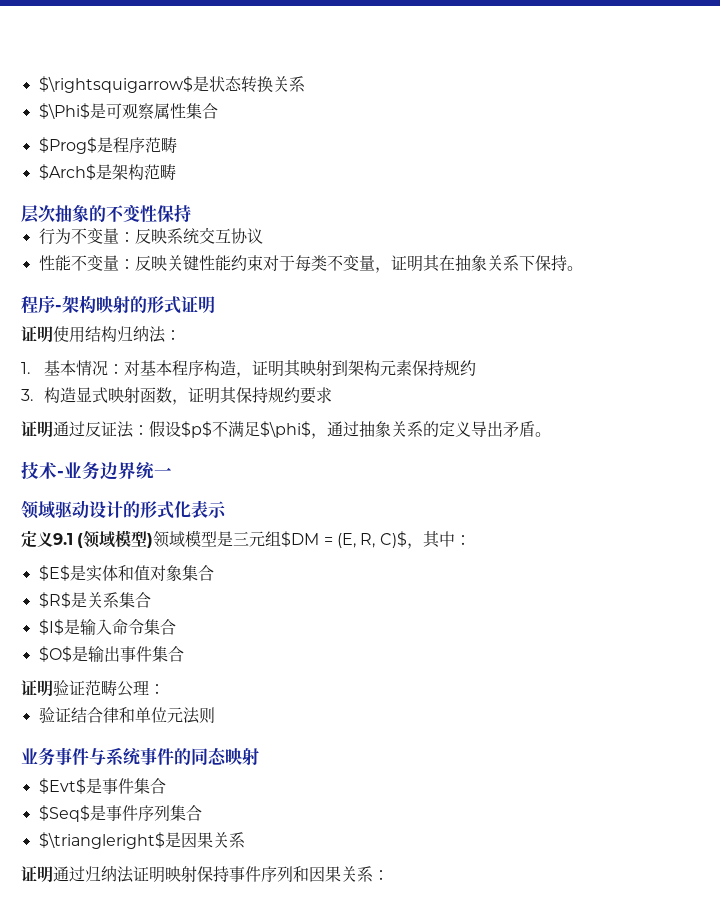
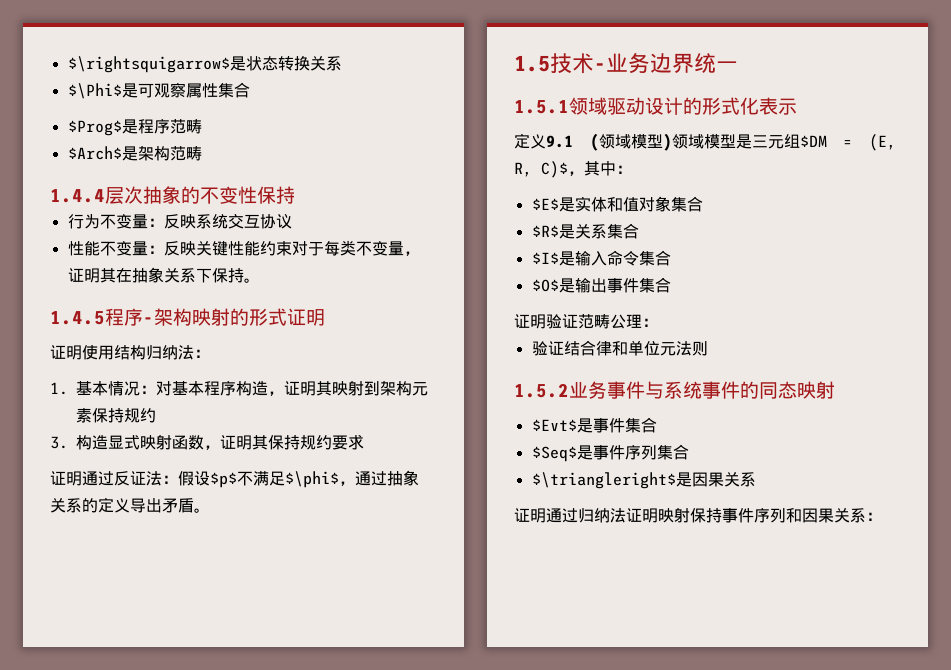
- 层次抽象的不变性保持
+ 1.4.4层次抽象的不变性保持
- 程序-架构映射的形式证明
+ 1.4.5程序-架构映射的形式证明
- 技术-业务边界统一
+ 1.5技术-业务边界统一
- 领域驱动设计的形式化表示
+ 1.5.1领域驱动设计的形式化表示
- 业务事件与系统事件的同态映射
+ 1.5.2业务事件与系统事件的同态映射

